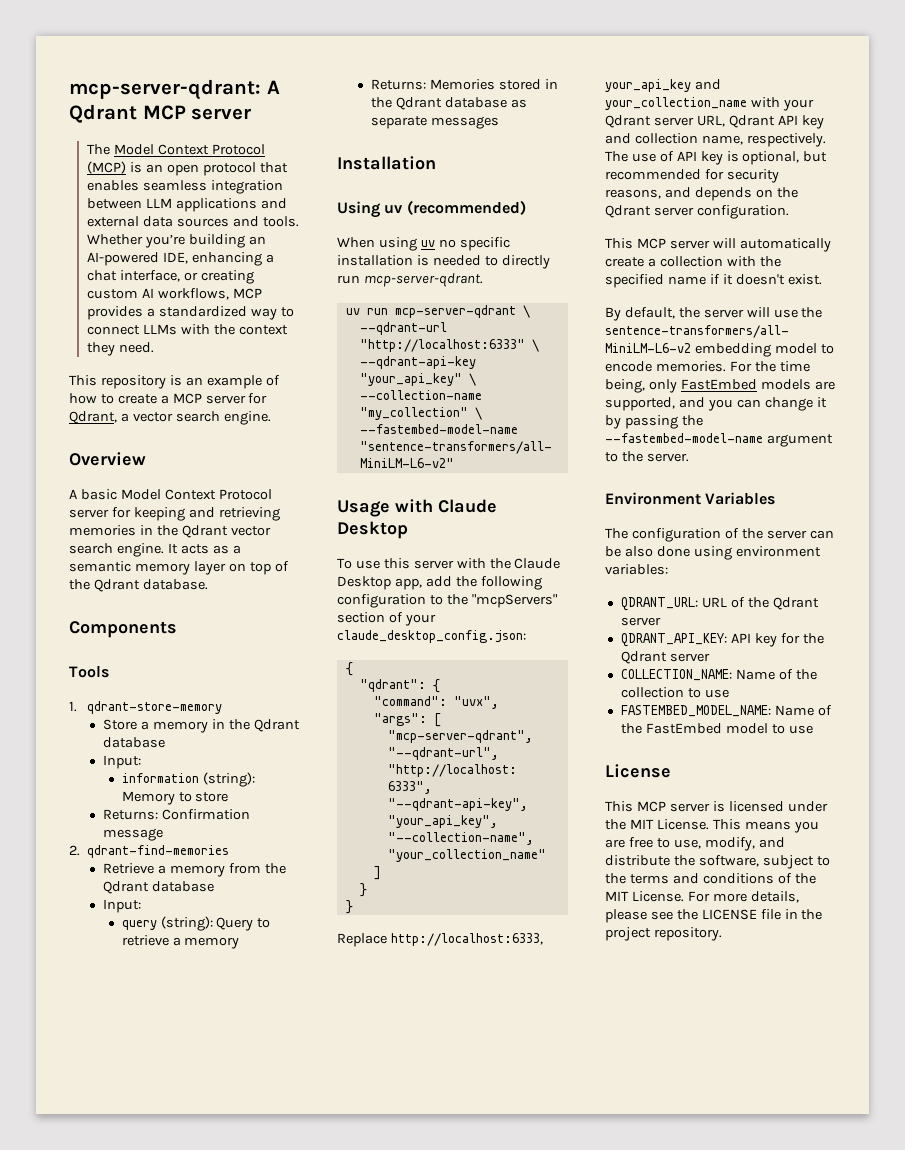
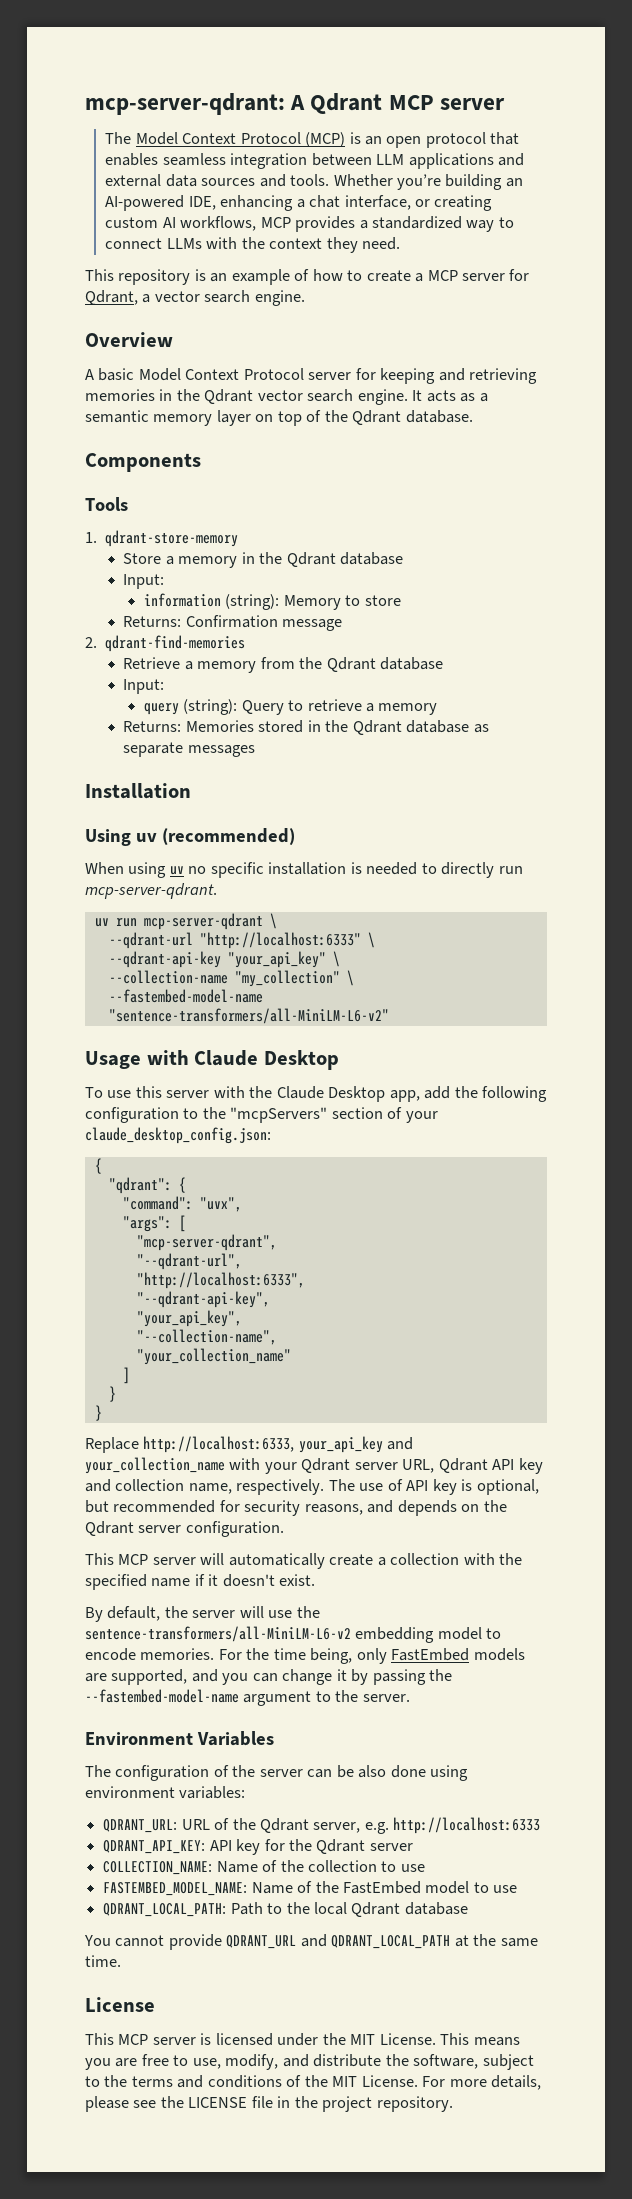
- QDRANT_URL: URL of the Qdrant server
+ QDRANT_URL: URL of the Qdrant server, e.g. http://localhost:6333
+ QDRANT_LOCAL_PATH: Path to the local Qdrant database
+ You cannot provide QDRANT_URL and QDRANT_LOCAL_PATH at the same time.

